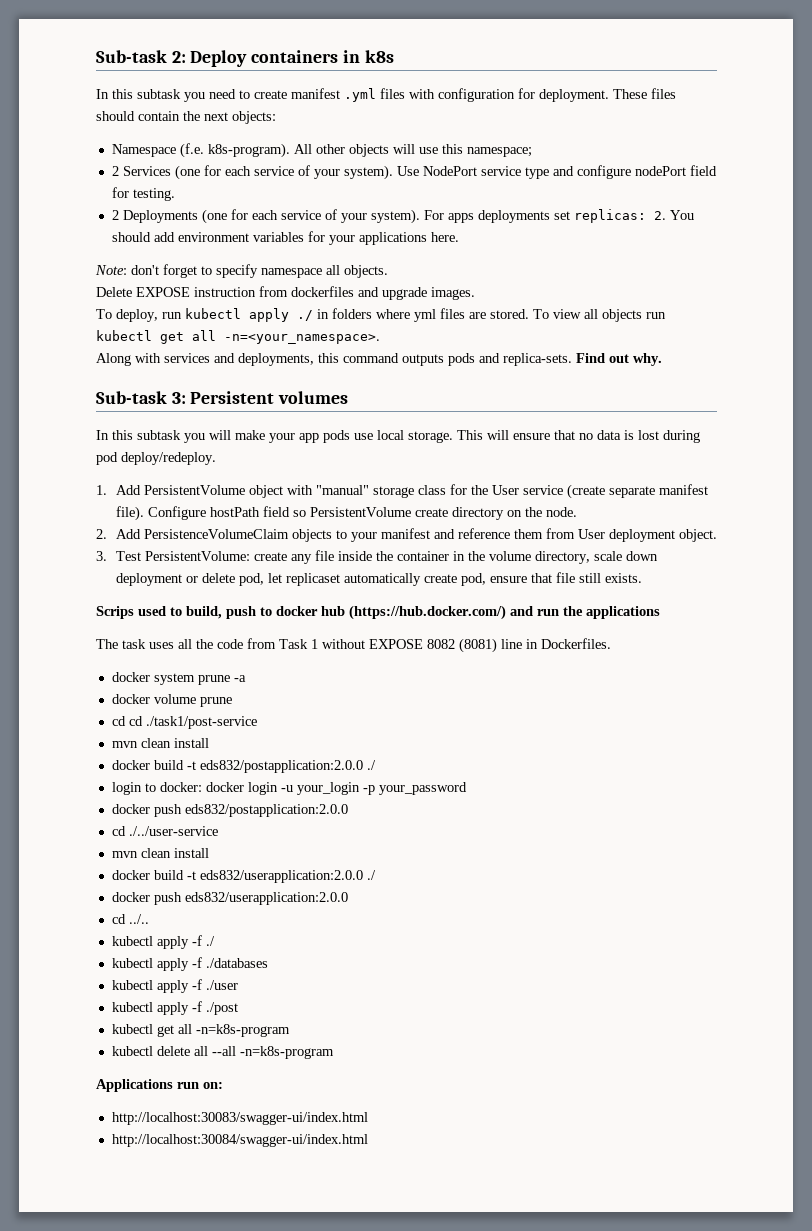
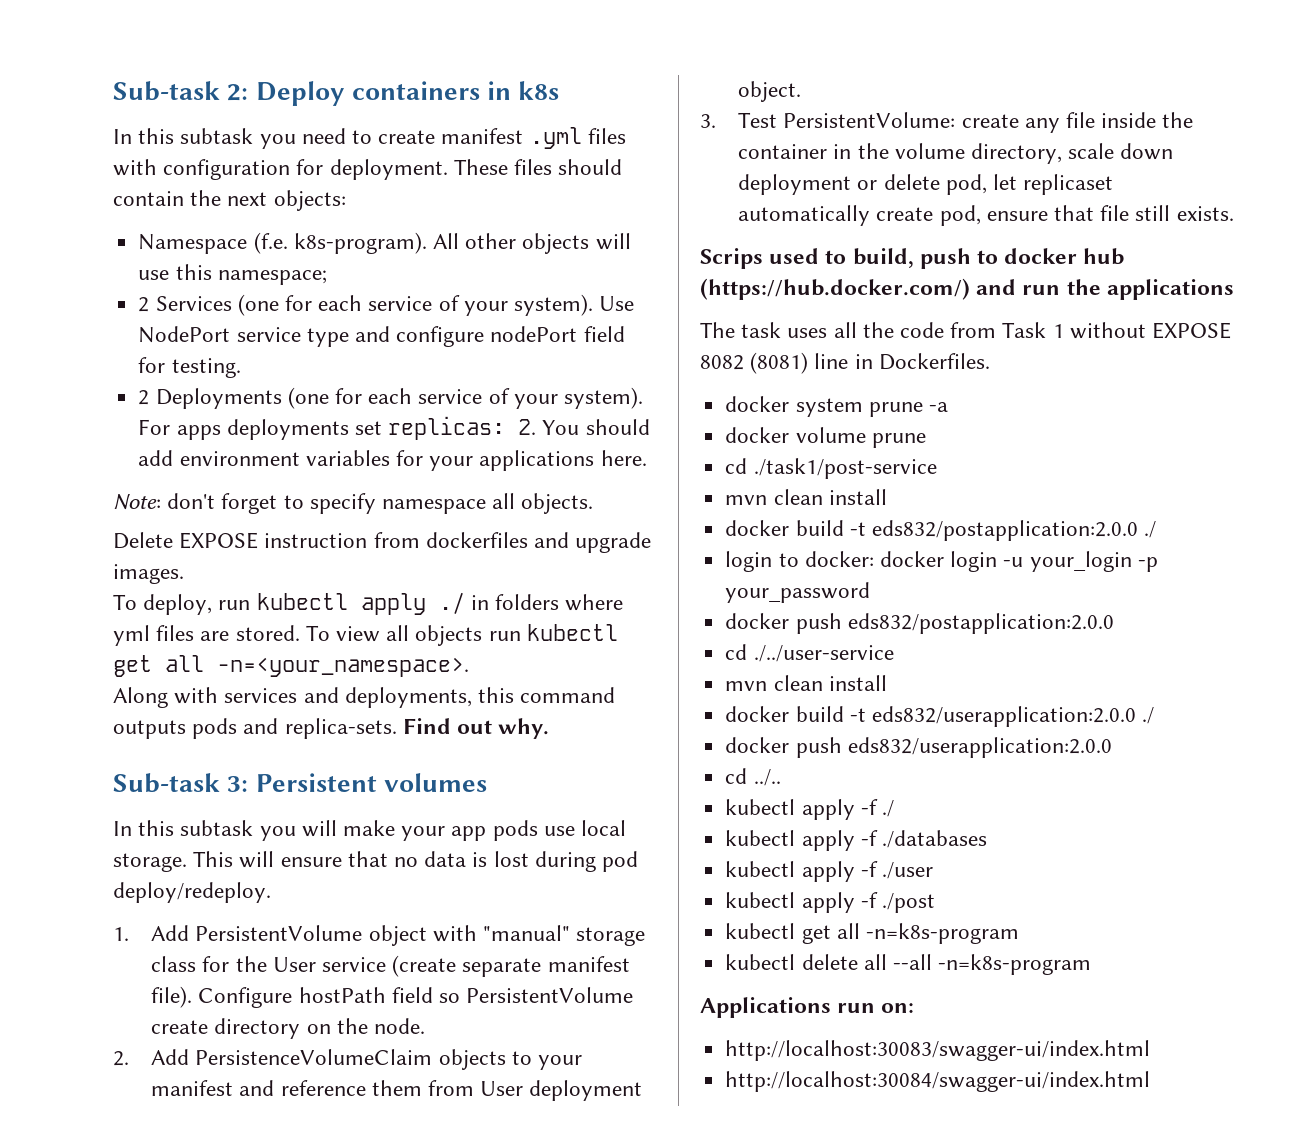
- cd cd ./task1/post-service
+ cd ./task1/post-service

